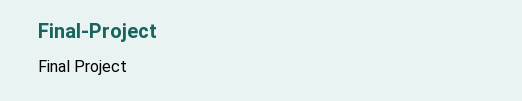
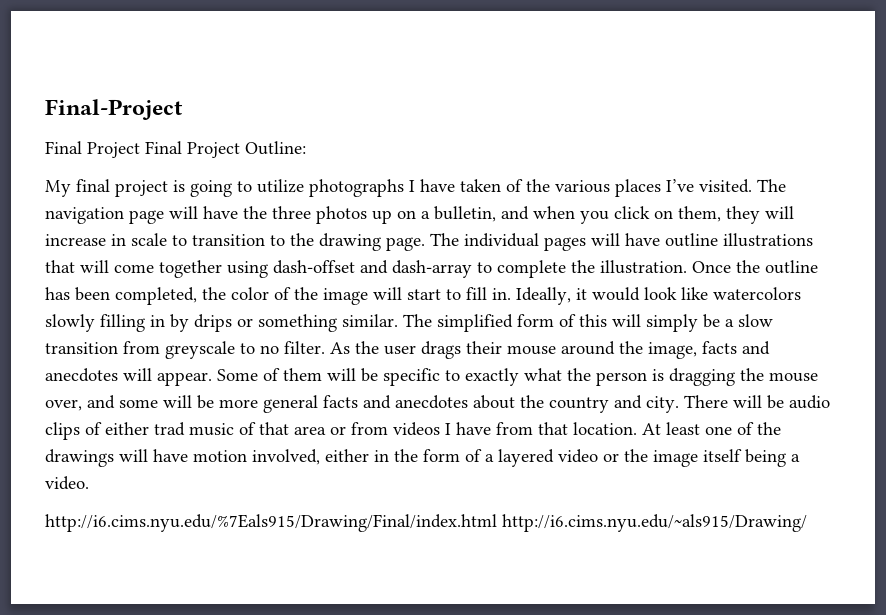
- Final Project
+ Final Project Final Project Outline:
+ My final project is going to utilize photographs I have taken of the various places I’ve visited. The navigation page will have the three photos up on a bulletin, and when you click on them, they will increase in scale to transition to the drawing page. The individual pages will have outline illustrations that will come together using dash-offset and dash-array to complete the illustration. Once the outline has been completed, the color of the image will start to fill in. Ideally, it would look like watercolors slowly filling in by drips or something similar. The simplified form of this will simply be a slow transition from greyscale to no filter. As the user drags their mouse around the image, facts and anecdotes will appear. Some of them will be specific to exactly what the person is dragging the mouse over, and some will be more general facts and anecdotes about the country and city. There will be audio clips of either trad music of that area or from videos I have from that location. At least one of the drawings will have motion involved, either in the form of a layered video or the image itself being a video.
+ http://i6.cims.nyu.edu/%7Eals915/Drawing/Final/index.html http://i6.cims.nyu.edu/~als915/Drawing/

